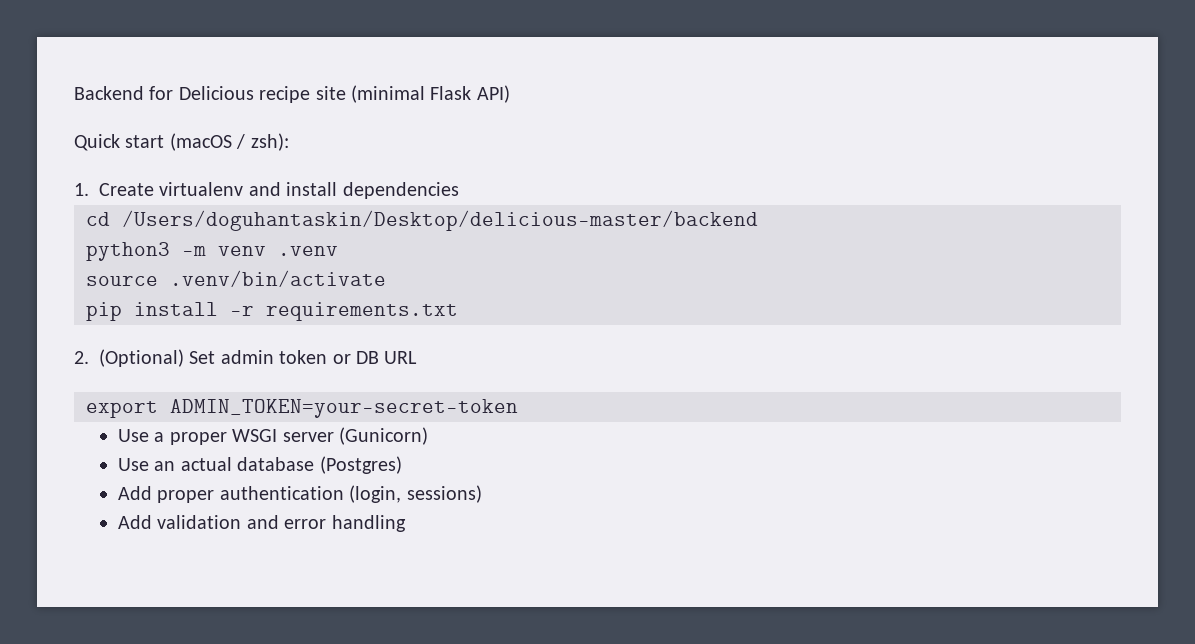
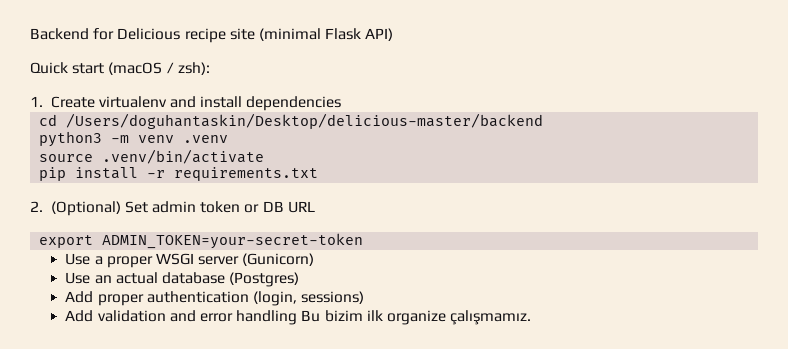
- Add validation and error handling
+ Add validation and error handling Bu bizim ilk organize çalışmamız.

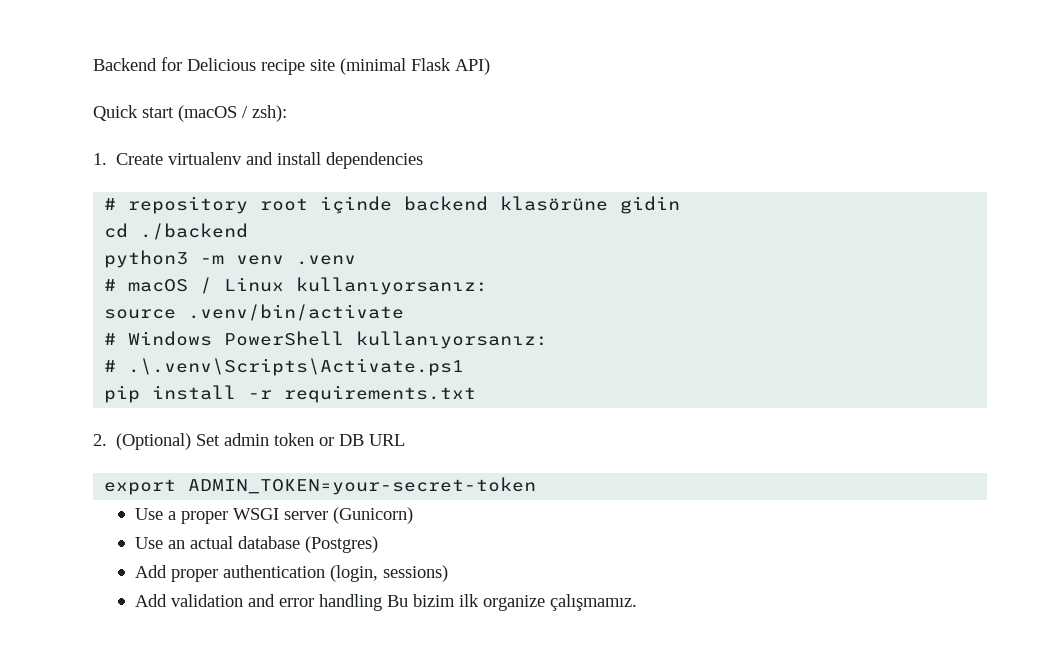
+ # repository root içinde backend klasörüne gidin
- cd /Users/doguhantaskin/Desktop/delicious-master/backend
+ cd ./backend
+ # macOS / Linux kullanıyorsanız:
  source .venv/bin/activate
+ # Windows PowerShell kullanıyorsanız:
+ # .\.venv\Scripts\Activate.ps1

